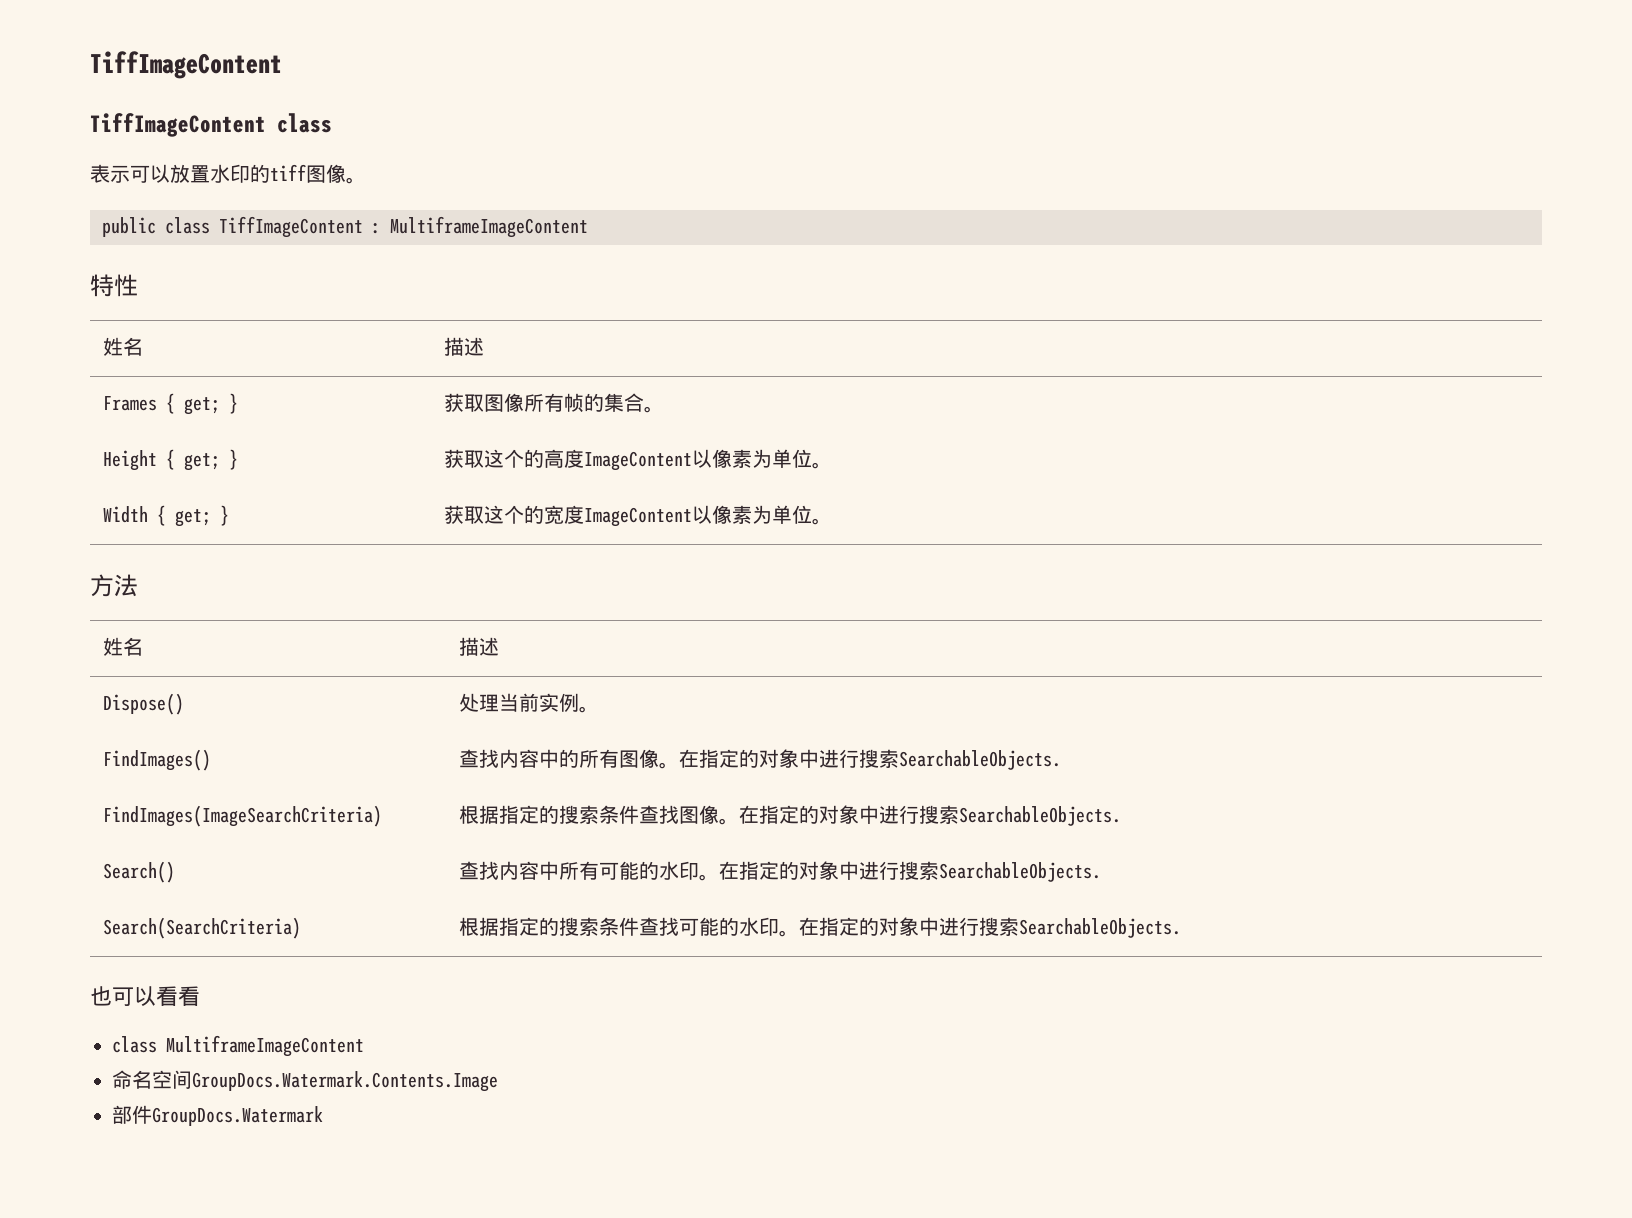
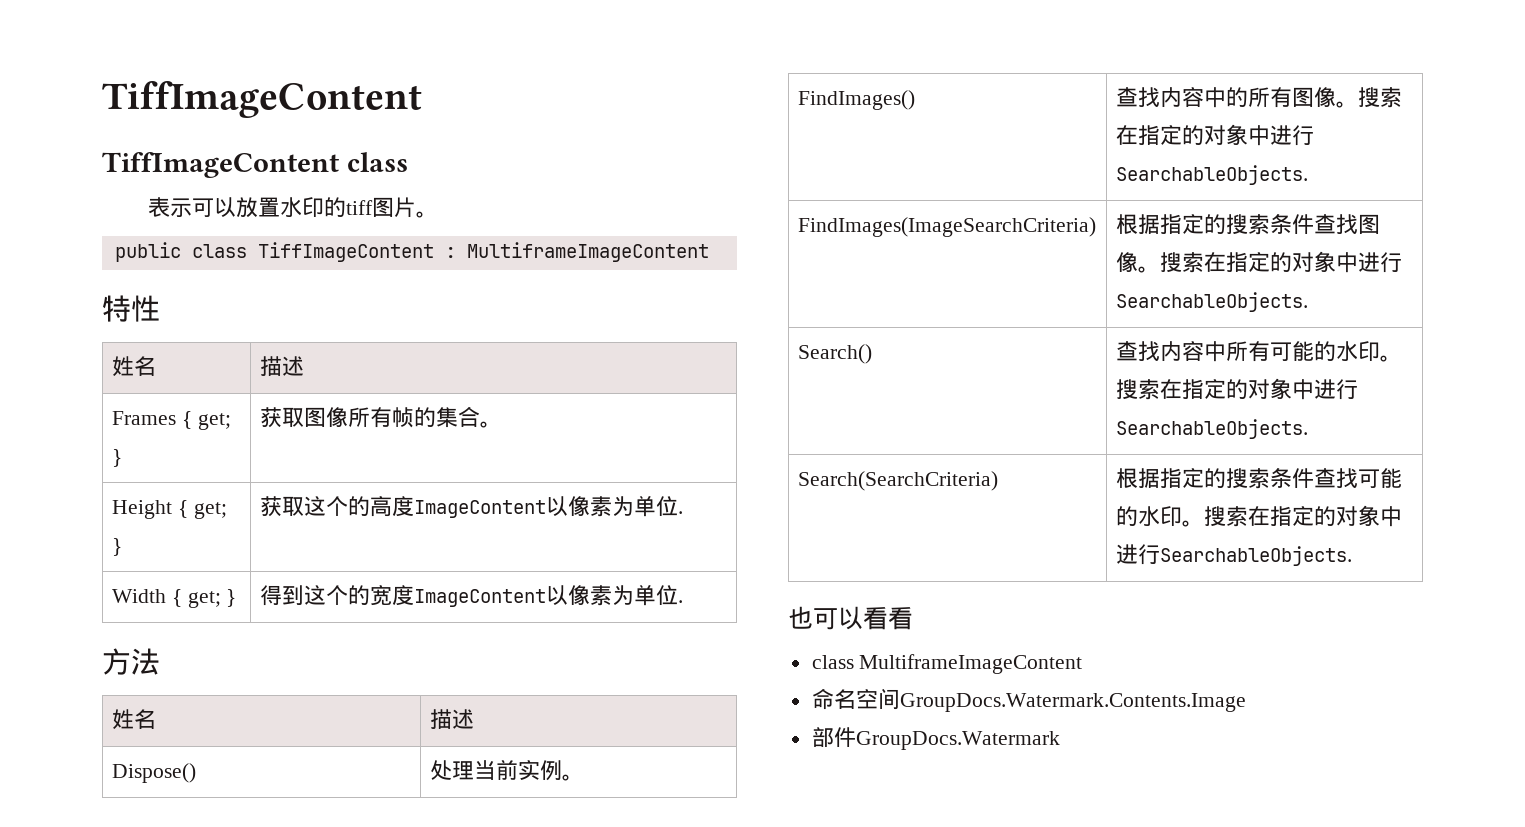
- 表示可以放置水印的tiff图像。
+ 表示可以放置水印的tiff图片。
- Height { get; } | 获取这个的高度ImageContent以像素为单位。
+ Height { get; } | 获取这个的高度ImageContent以像素为单位.
- Width { get; } | 获取这个的宽度ImageContent以像素为单位。
+ Width { get; } | 得到这个的宽度ImageContent以像素为单位.
- FindImages() | 查找内容中的所有图像。在指定的对象中进行搜索SearchableObjects.
+ FindImages() | 查找内容中的所有图像。搜索在指定的对象中进行SearchableObjects.
- FindImages(ImageSearchCriteria) | 根据指定的搜索条件查找图像。在指定的对象中进行搜索SearchableObjects.
+ FindImages(ImageSearchCriteria) | 根据指定的搜索条件查找图像。搜索在指定的对象中进行SearchableObjects.
- Search() | 查找内容中所有可能的水印。在指定的对象中进行搜索SearchableObjects.
+ Search() | 查找内容中所有可能的水印。搜索在指定的对象中进行SearchableObjects.
- Search(SearchCriteria) | 根据指定的搜索条件查找可能的水印。在指定的对象中进行搜索SearchableObjects.
+ Search(SearchCriteria) | 根据指定的搜索条件查找可能的水印。搜索在指定的对象中进行SearchableObjects.

